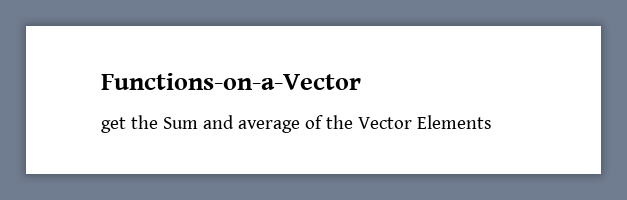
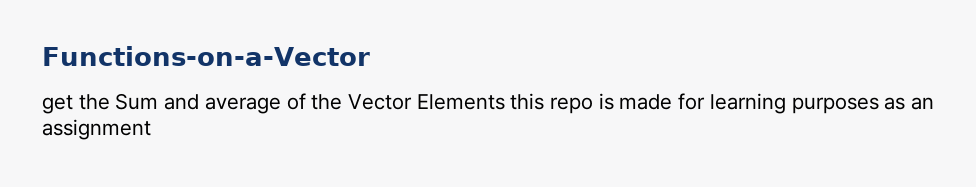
- get the Sum and average of the Vector Elements
+ get the Sum and average of the Vector Elements this repo is made for learning purposes as an assignment

